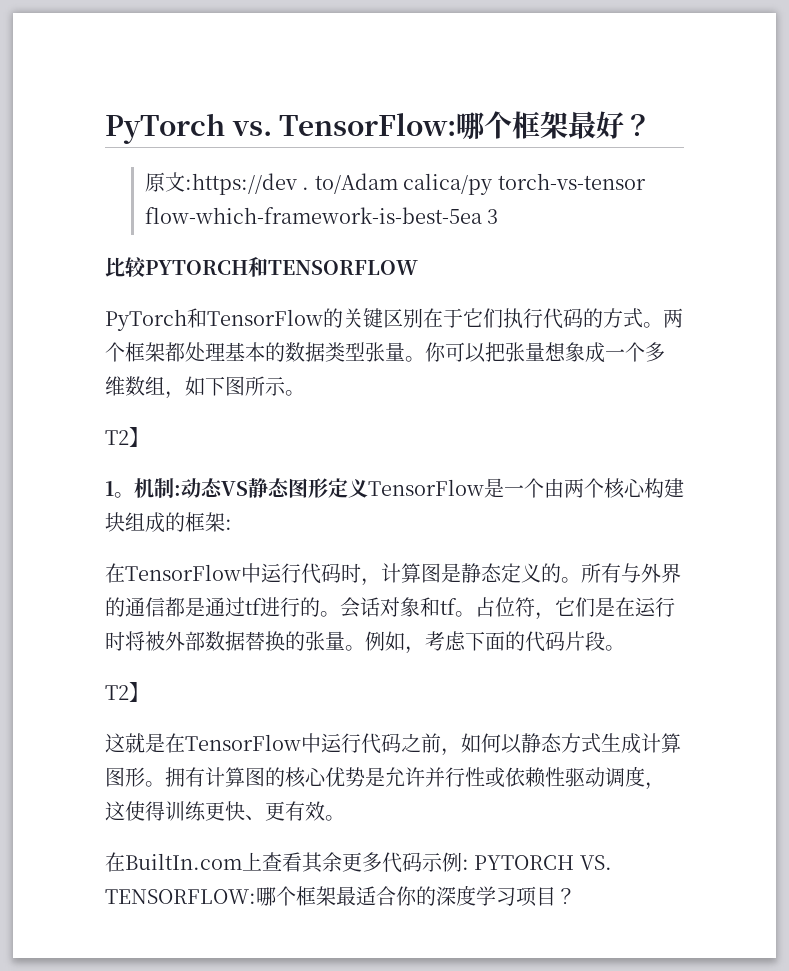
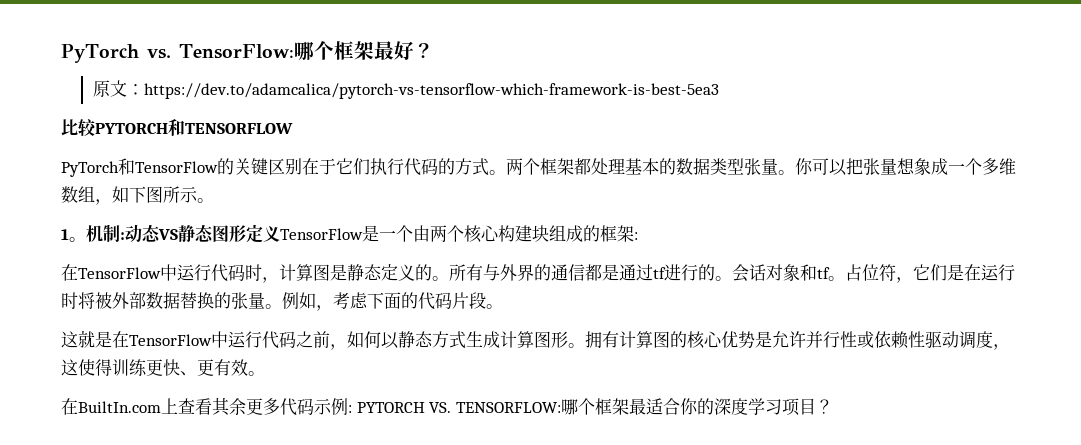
- 原文:https://dev . to/Adam calica/py torch-vs-tensor flow-which-framework-is-best-5ea 3
+ 原文：https://dev.to/adamcalica/pytorch-vs-tensorflow-which-framework-is-best-5ea3
  你可以把张量想象成一个多维数组，如下图所示。
- T2】
  例如，考虑下面的代码片段。
- T2】

